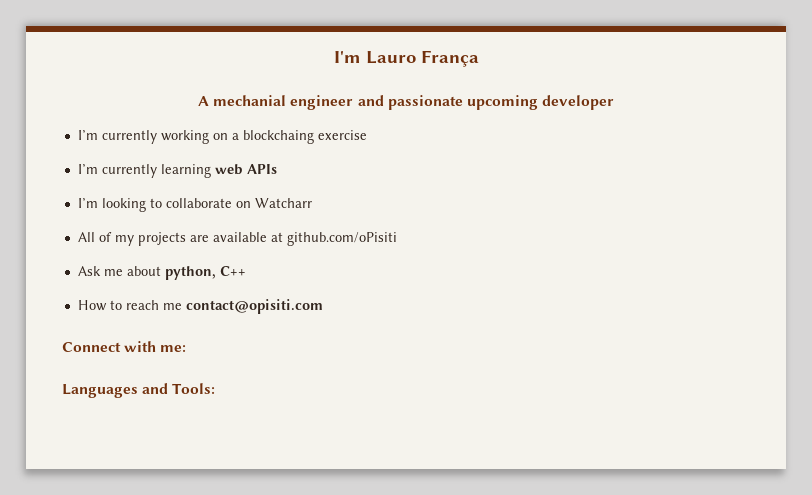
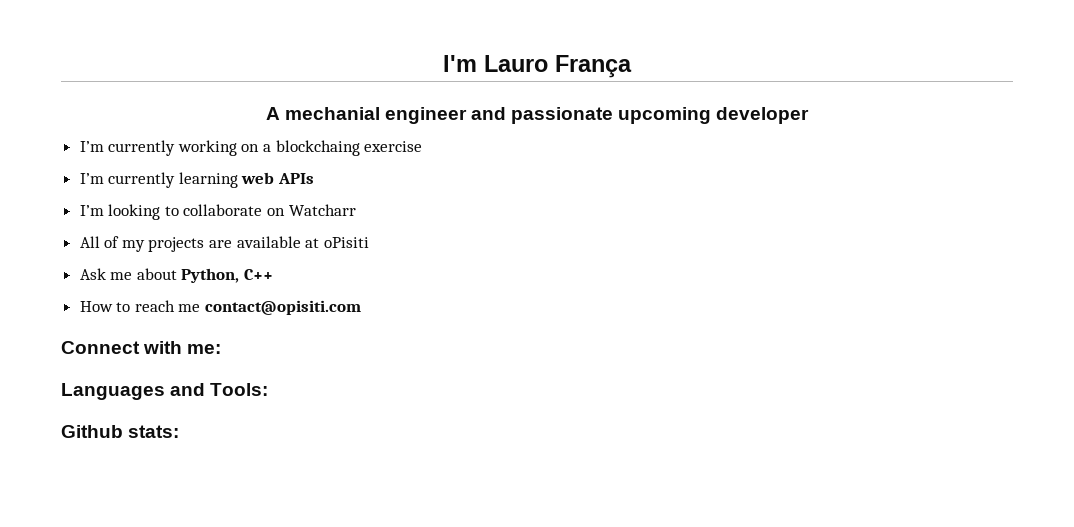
- All of my projects are available at github.com/oPisiti
+ All of my projects are available at oPisiti
- Ask me about python, C++
+ Ask me about Python, C++
+ Github stats:

